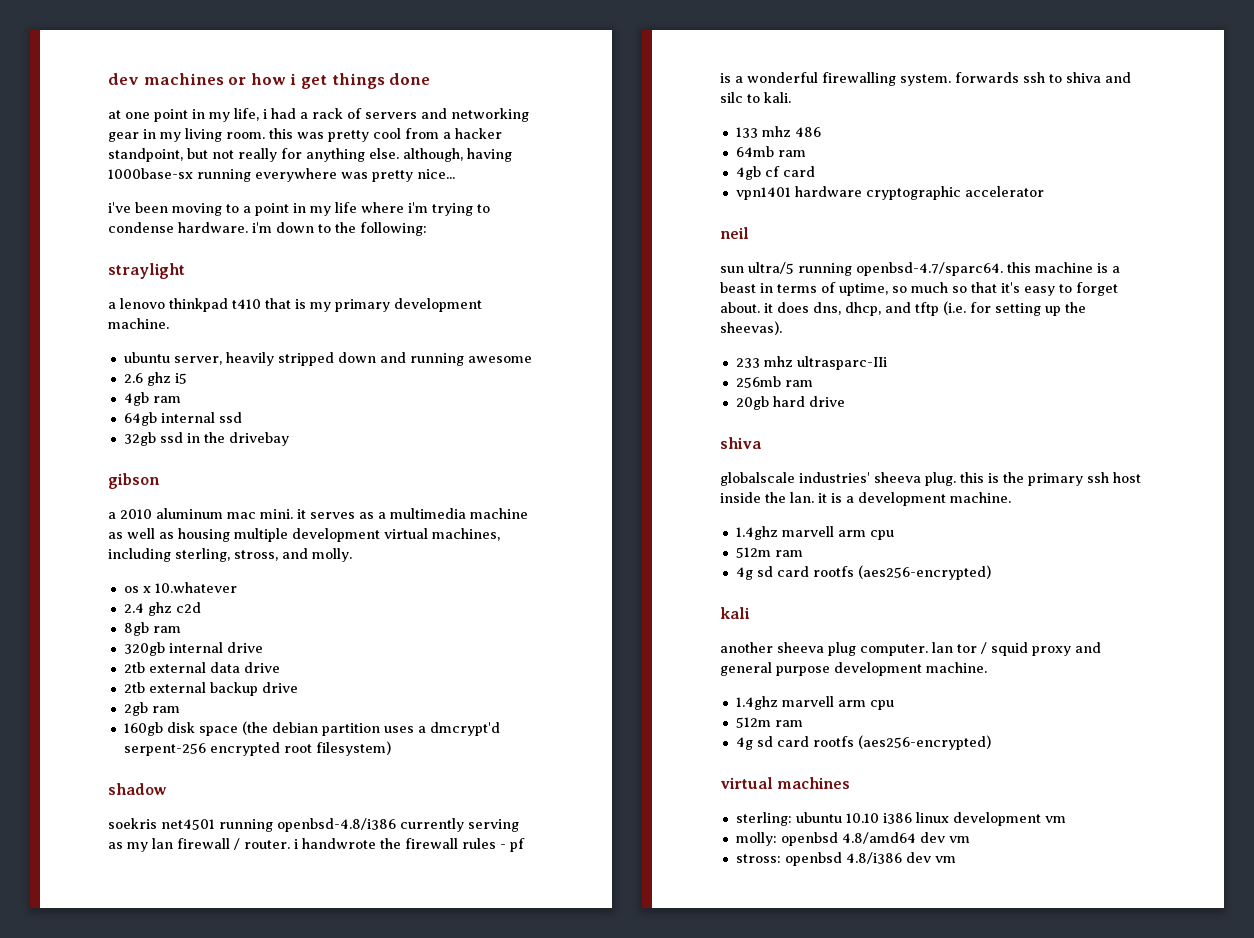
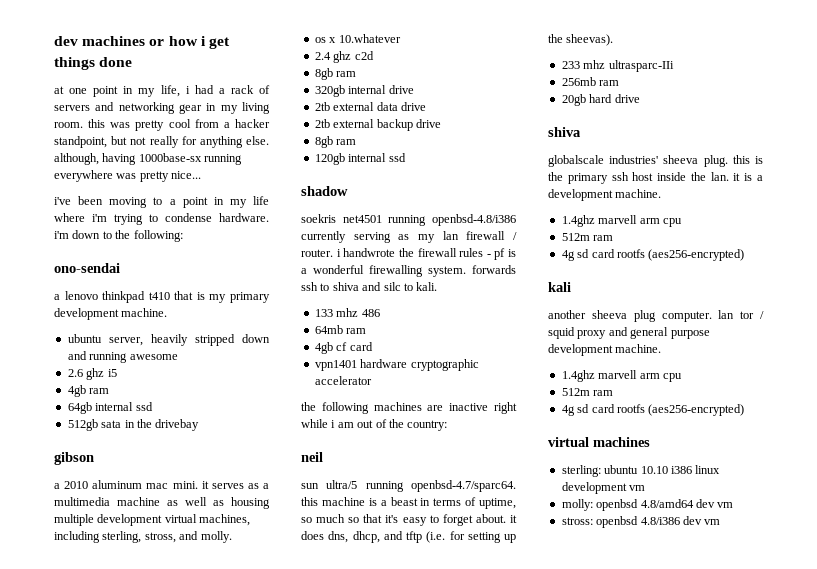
- straylight
+ ono-sendai
- 32gb ssd in the drivebay
+ 512gb sata in the drivebay
  2tb external backup drive
- 2gb ram
- 160gb disk space (the debian partition uses a dmcrypt'd serpent-256 encrypted root filesystem)
+ 8gb ram
+ 120gb internal ssd
+ the following machines are inactive right while i am out of the country:

